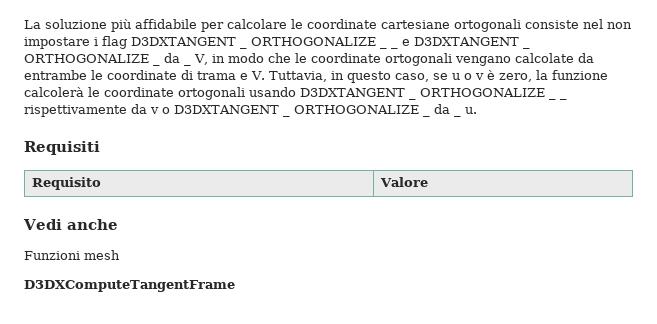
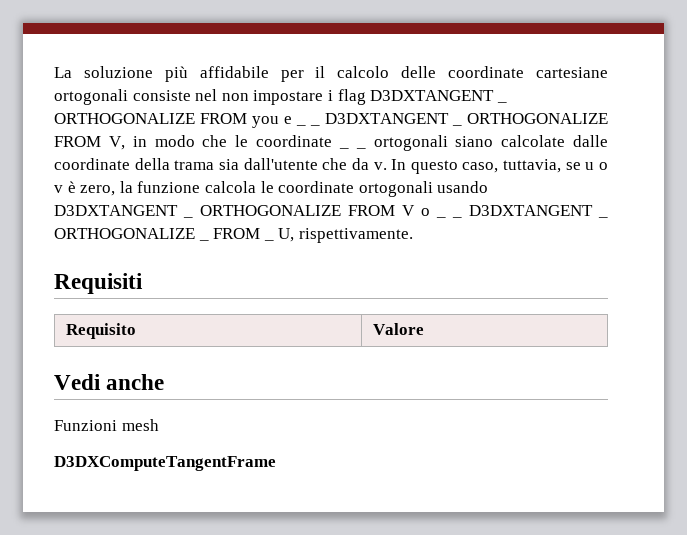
- La soluzione più affidabile per calcolare le coordinate cartesiane ortogonali consiste nel non impostare i flag D3DXTANGENT _ ORTHOGONALIZE _ _ e D3DXTANGENT _ ORTHOGONALIZE _ da _ V, in modo che le coordinate ortogonali vengano calcolate da entrambe le coordinate di trama e V. Tuttavia, in questo caso, se u o v è zero, la funzione calcolerà le coordinate ortogonali usando D3DXTANGENT _ ORTHOGONALIZE _ _ rispettivamente da v o D3DXTANGENT _ ORTHOGONALIZE _ da _ u.
+ La soluzione più affidabile per il calcolo delle coordinate cartesiane ortogonali consiste nel non impostare i flag D3DXTANGENT _ ORTHOGONALIZE FROM you e _ _ D3DXTANGENT _ ORTHOGONALIZE FROM V, in modo che le coordinate _ _ ortogonali siano calcolate dalle coordinate della trama sia dall'utente che da v. In questo caso, tuttavia, se u o v è zero, la funzione calcola le coordinate ortogonali usando D3DXTANGENT _ ORTHOGONALIZE FROM V o _ _ D3DXTANGENT _ ORTHOGONALIZE _ FROM _ U, rispettivamente.

